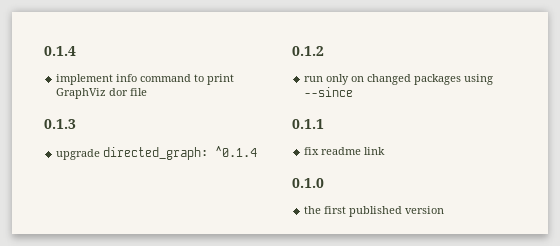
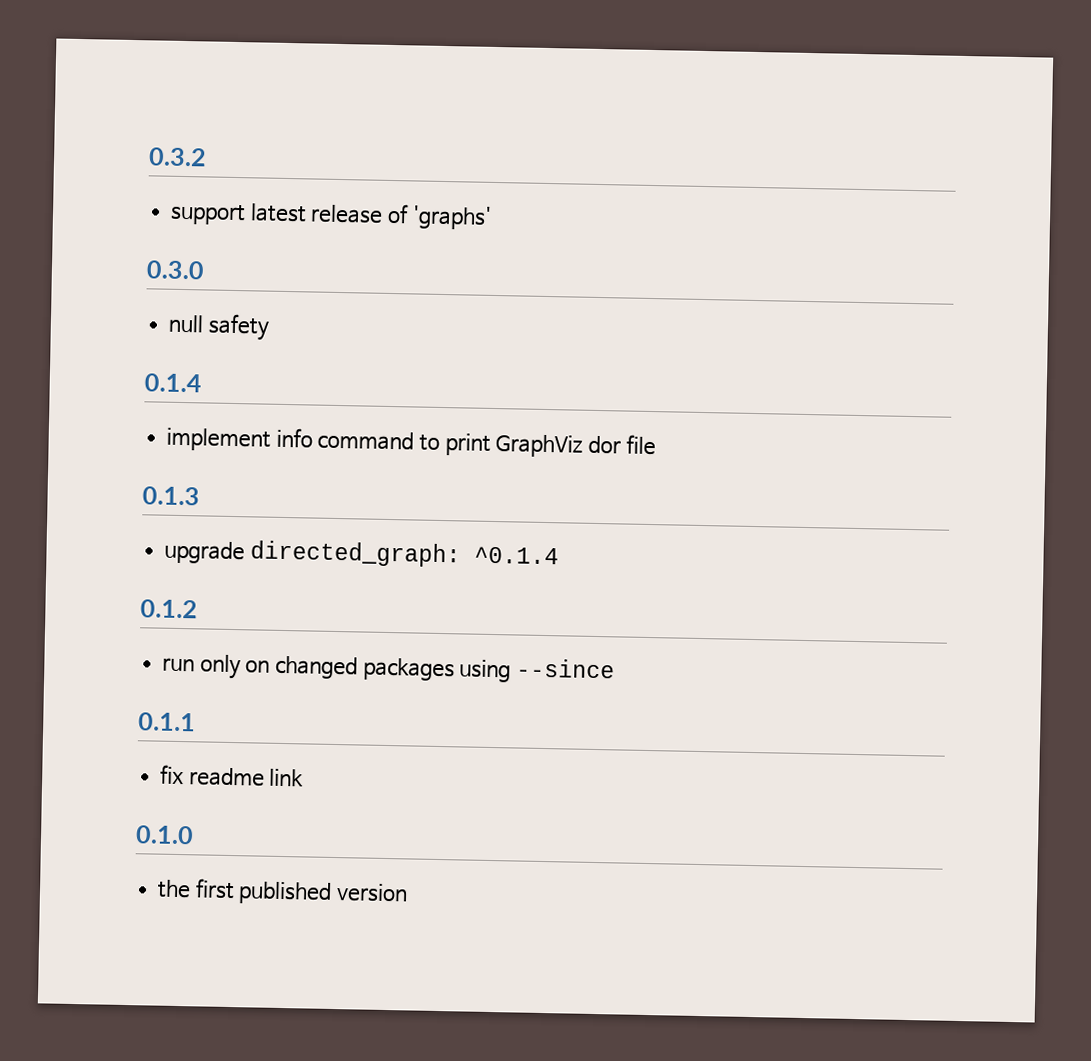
+ 0.3.2
+ support latest release of 'graphs'
+ 0.3.0
+ null safety

